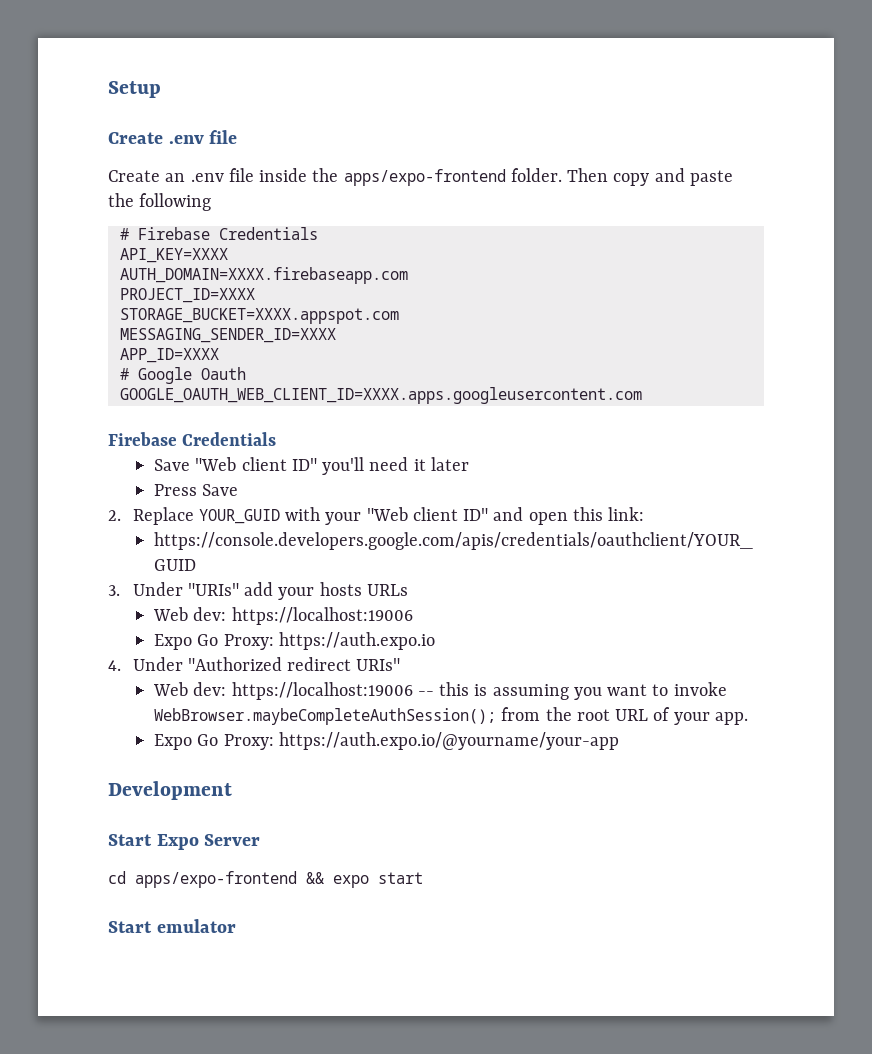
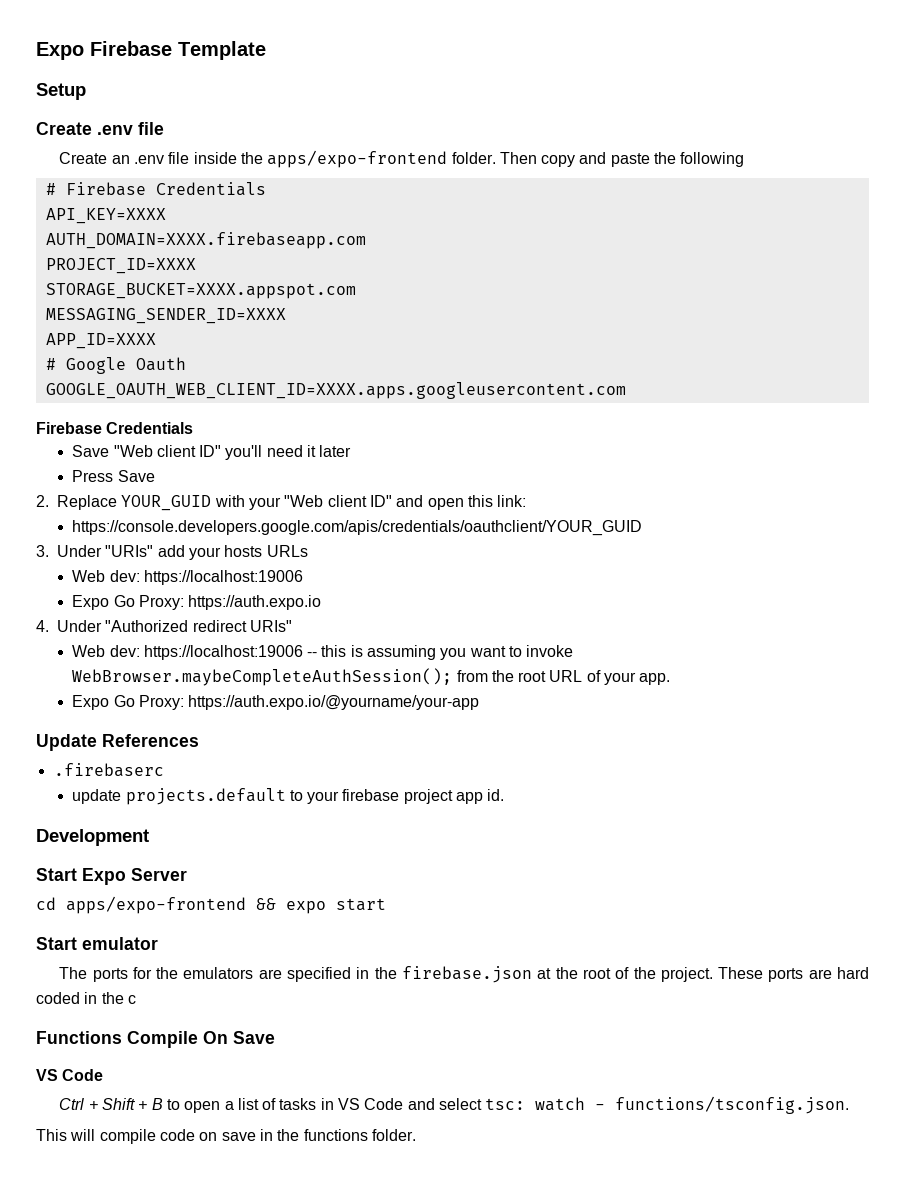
+ Expo Firebase Template
+ Update References
+ .firebaserc
+ update projects.default to your firebase project app id.
+ The ports for the emulators are specified in the firebase.json at the root of the project. These ports are hard coded in the c
+ Functions Compile On Save
+ VS Code
+ Ctrl + Shift + B to open a list of tasks in VS Code and select tsc: watch - functions/tsconfig.json.
+ This will compile code on save in the functions folder.

